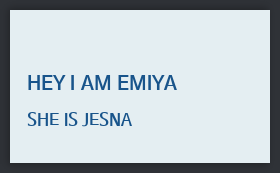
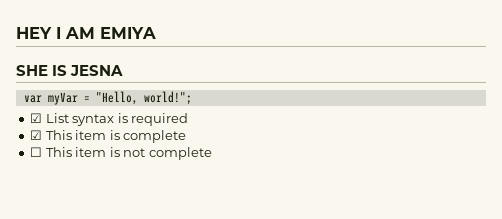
+ var myVar = "Hello, world!";
+ ☑ List syntax is required
+ ☑ This item is complete
+ ☐ This item is not complete

